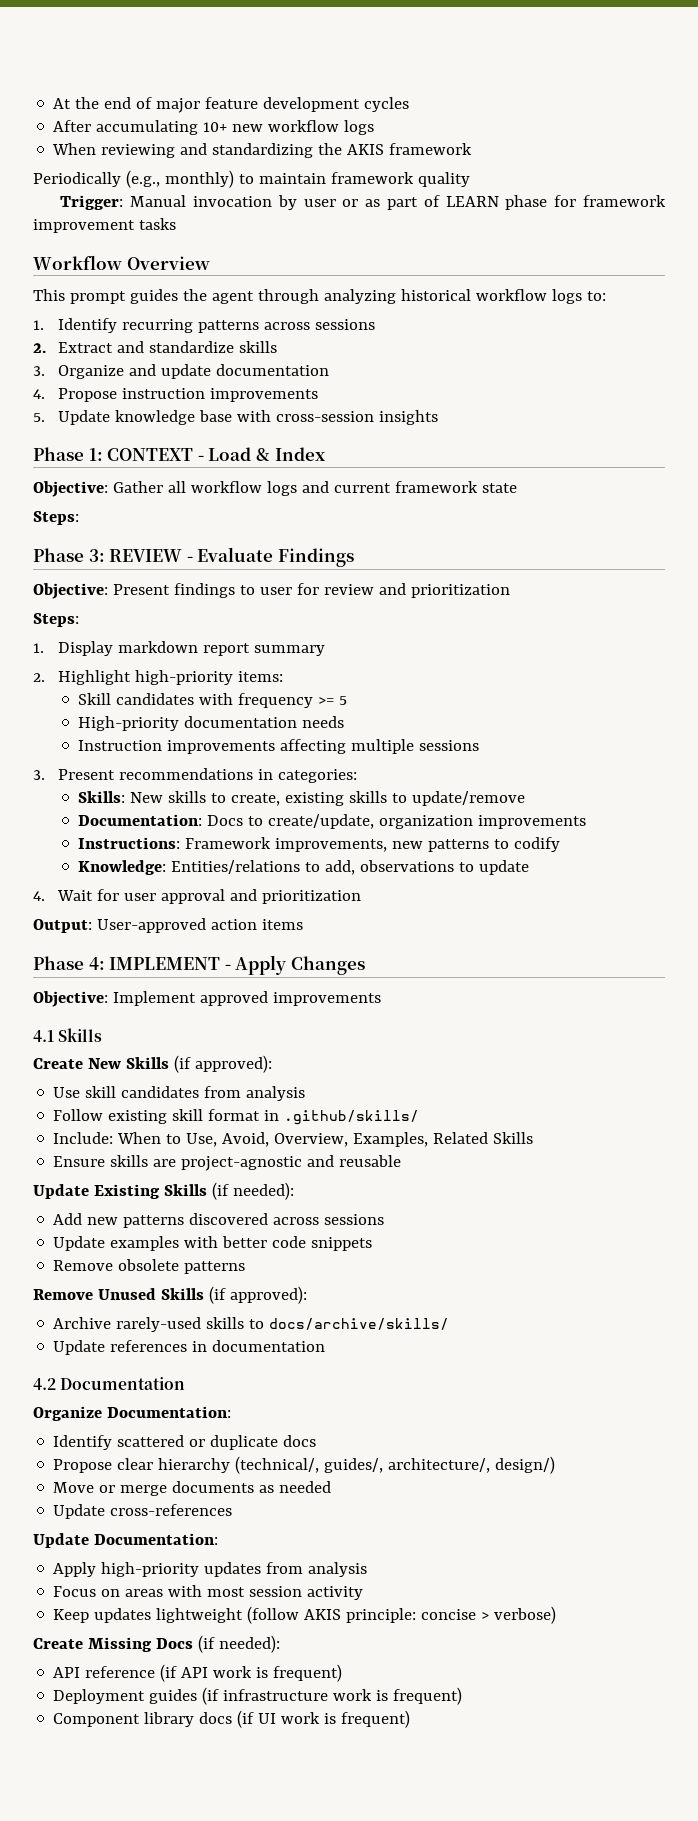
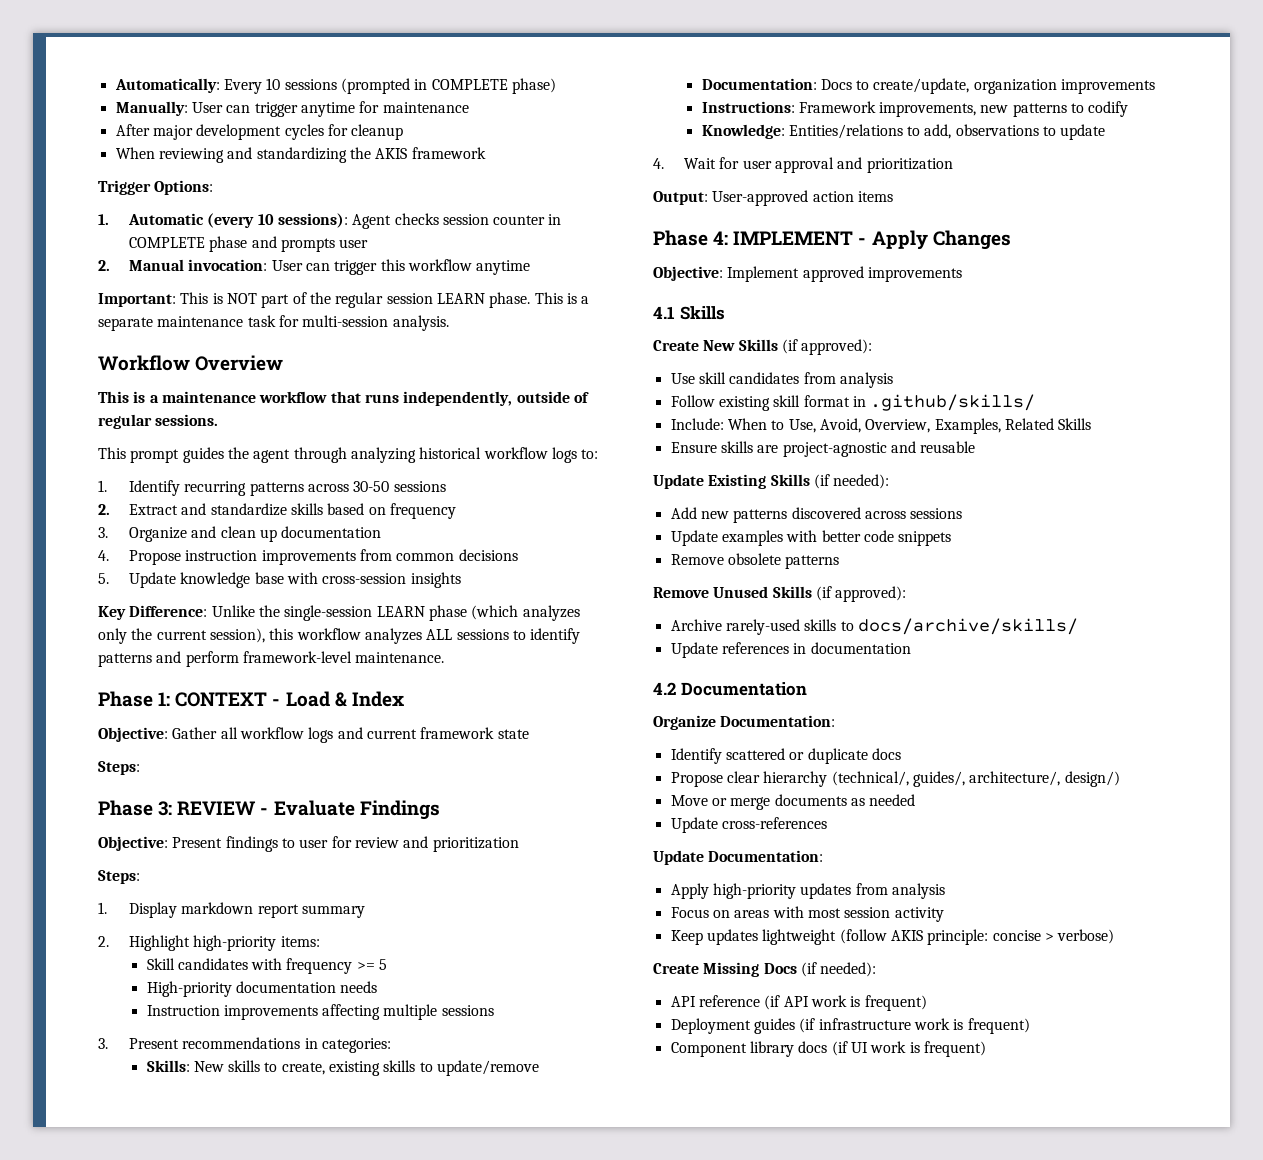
- At the end of major feature development cycles
- After accumulating 10+ new workflow logs
+ Automatically: Every 10 sessions (prompted in COMPLETE phase)
+ Manually: User can trigger anytime for maintenance
+ After major development cycles for cleanup
- Periodically (e.g., monthly) to maintain framework quality
- Trigger: Manual invocation by user or as part of LEARN phase for framework improvement tasks
+ Trigger Options:
+ 1. Automatic (every 10 sessions): Agent checks session counter in COMPLETE phase and prompts user
+ 2. Manual invocation: User can trigger this workflow anytime
+ Important: This is NOT part of the regular session LEARN phase. This is a separate maintenance task for multi-session analysis.
  Workflow Overview
+ This is a maintenance workflow that runs independently, outside of regular sessions.
- 1. Identify recurring patterns across sessions
+ 1. Identify recurring patterns across 30-50 sessions
- 2. Extract and standardize skills
+ 2. Extract and standardize skills based on frequency
- 3. Organize and update documentation
+ 3. Organize and clean up documentation
- 4. Propose instruction improvements
+ 4. Propose instruction improvements from common decisions
+ Key Difference: Unlike the single-session LEARN phase (which analyzes only the current session), this workflow analyzes ALL sessions to identify patterns and perform framework-level maintenance.

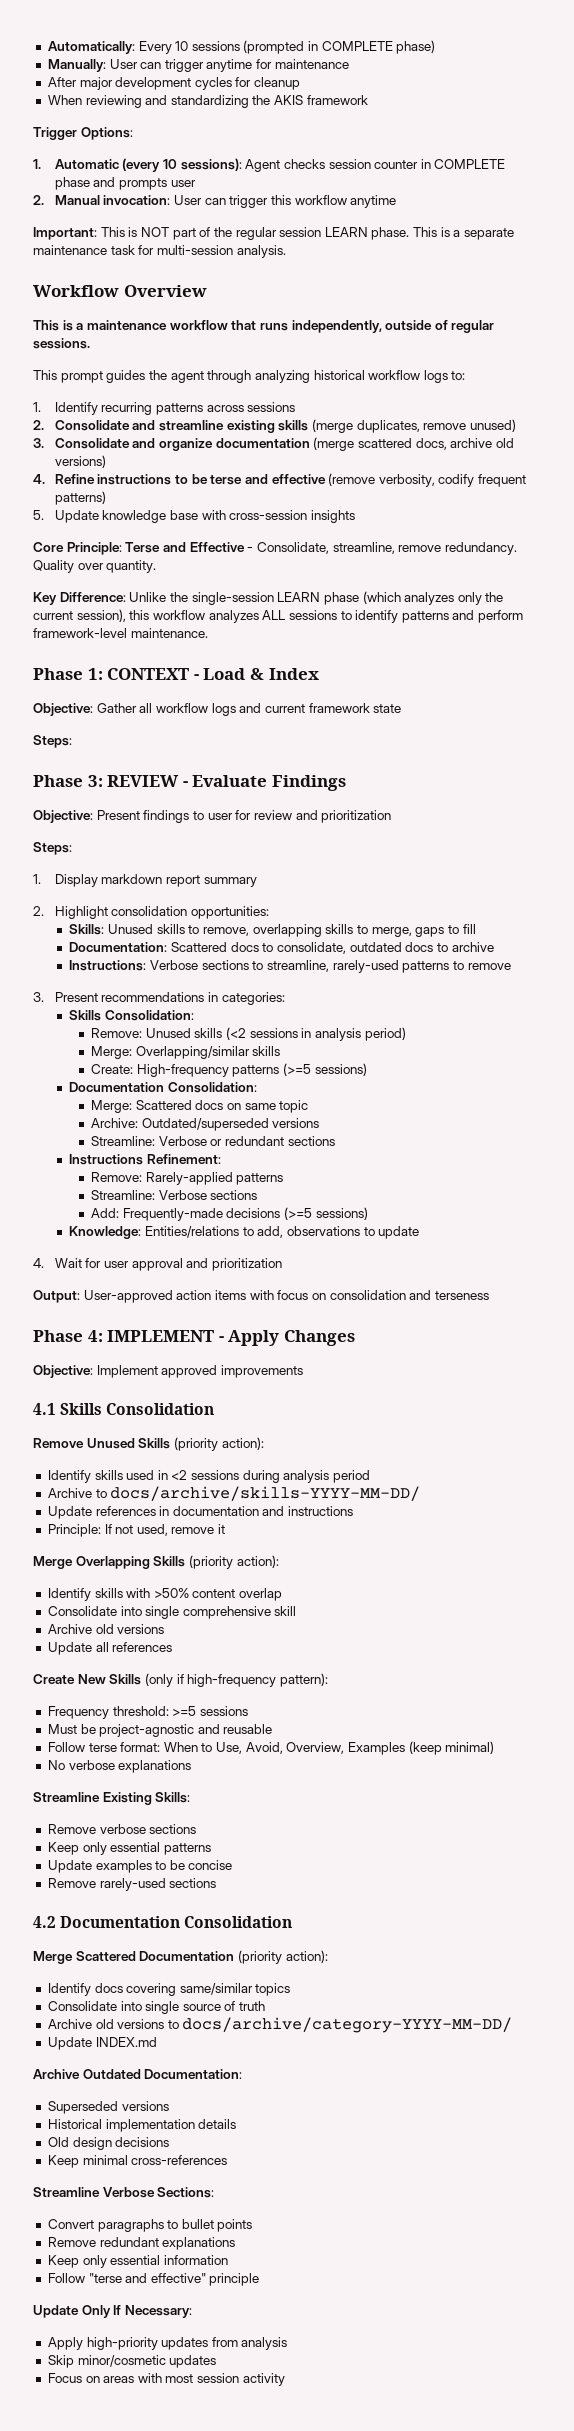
- 1. Identify recurring patterns across 30-50 sessions
+ 1. Identify recurring patterns across sessions
- 2. Extract and standardize skills based on frequency
- 3. Organize and clean up documentation
- 4. Propose instruction improvements from common decisions
+ 2. Consolidate and streamline existing skills (merge duplicates, remove unused)
+ 3. Consolidate and organize documentation (merge scattered docs, archive old versions)
+ 4. Refine instructions to be terse and effective (remove verbosity, codify frequent patterns)
+ Core Principle: Terse and Effective - Consolidate, streamline, remove redundancy. Quality over quantity.
- 2. Highlight high-priority items:
- Skill candidates with frequency >= 5
- High-priority documentation needs
- Instruction improvements affecting multiple sessions
+ 2. Highlight consolidation opportunities:
+ Skills: Unused skills to remove, overlapping skills to merge, gaps to fill
+ Documentation: Scattered docs to consolidate, outdated docs to archive
+ Instructions: Verbose sections to streamline, rarely-used patterns to remove
- Skills: New skills to create, existing skills to update/remove
- Documentation: Docs to create/update, organization improvements
- Instructions: Framework improvements, new patterns to codify
+ Skills Consolidation:
+ Remove: Unused skills (<2 sessions in analysis period)
+ Merge: Overlapping/similar skills
+ Create: High-frequency patterns (>=5 sessions)
+ Documentation Consolidation:
+ Merge: Scattered docs on same topic
+ Archive: Outdated/superseded versions
+ Streamline: Verbose or redundant sections
+ Instructions Refinement:
+ Remove: Rarely-applied patterns
+ Streamline: Verbose sections
+ Add: Frequently-made decisions (>=5 sessions)
- Output: User-approved action items
+ Output: User-approved action items with focus on consolidation and terseness
- 4.1 Skills
- Create New Skills (if approved):
- Use skill candidates from analysis
- Follow existing skill format in .github/skills/
- Include: When to Use, Avoid, Overview, Examples, Related Skills
- Ensure skills are project-agnostic and reusable
- Update Existing Skills (if needed):
- Add new patterns discovered across sessions
- Update examples with better code snippets
- Remove obsolete patterns
- Remove Unused Skills (if approved):
- Archive rarely-used skills to docs/archive/skills/
- Update references in documentation
- 4.2 Documentation
- Organize Documentation:
- Identify scattered or duplicate docs
- Propose clear hierarchy (technical/, guides/, architecture/, design/)
- Move or merge documents as needed
- Update cross-references
- Update Documentation:
+ 4.1 Skills Consolidation
+ Remove Unused Skills (priority action):
+ Identify skills used in <2 sessions during analysis period
+ Archive to docs/archive/skills-YYYY-MM-DD/
+ Update references in documentation and instructions
+ Principle: If not used, remove it
+ Merge Overlapping Skills (priority action):
+ Identify skills with >50% content overlap
+ Consolidate into single comprehensive skill
+ Archive old versions
+ Update all references
+ Create New Skills (only if high-frequency pattern):
+ Frequency threshold: >=5 sessions
+ Must be project-agnostic and reusable
+ Follow terse format: When to Use, Avoid, Overview, Examples (keep minimal)
+ No verbose explanations
+ Streamline Existing Skills:
+ Remove verbose sections
+ Keep only essential patterns
+ Update examples to be concise
+ Remove rarely-used sections
+ 4.2 Documentation Consolidation
+ Merge Scattered Documentation (priority action):
+ Identify docs covering same/similar topics
+ Consolidate into single source of truth
+ Archive old versions to docs/archive/category-YYYY-MM-DD/
+ Update INDEX.md
+ Archive Outdated Documentation:
+ Superseded versions
+ Historical implementation details
+ Old design decisions
+ Keep minimal cross-references
+ Streamline Verbose Sections:
+ Convert paragraphs to bullet points
+ Remove redundant explanations
+ Keep only essential information
+ Follow "terse and effective" principle
+ Update Only If Necessary:
+ Skip minor/cosmetic updates
- Keep updates lightweight (follow AKIS principle: concise > verbose)
- Create Missing Docs (if needed):
- API reference (if API work is frequent)
- Deployment guides (if infrastructure work is frequent)
- Component library docs (if UI work is frequent)

